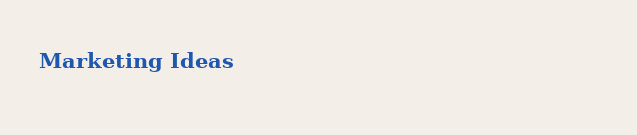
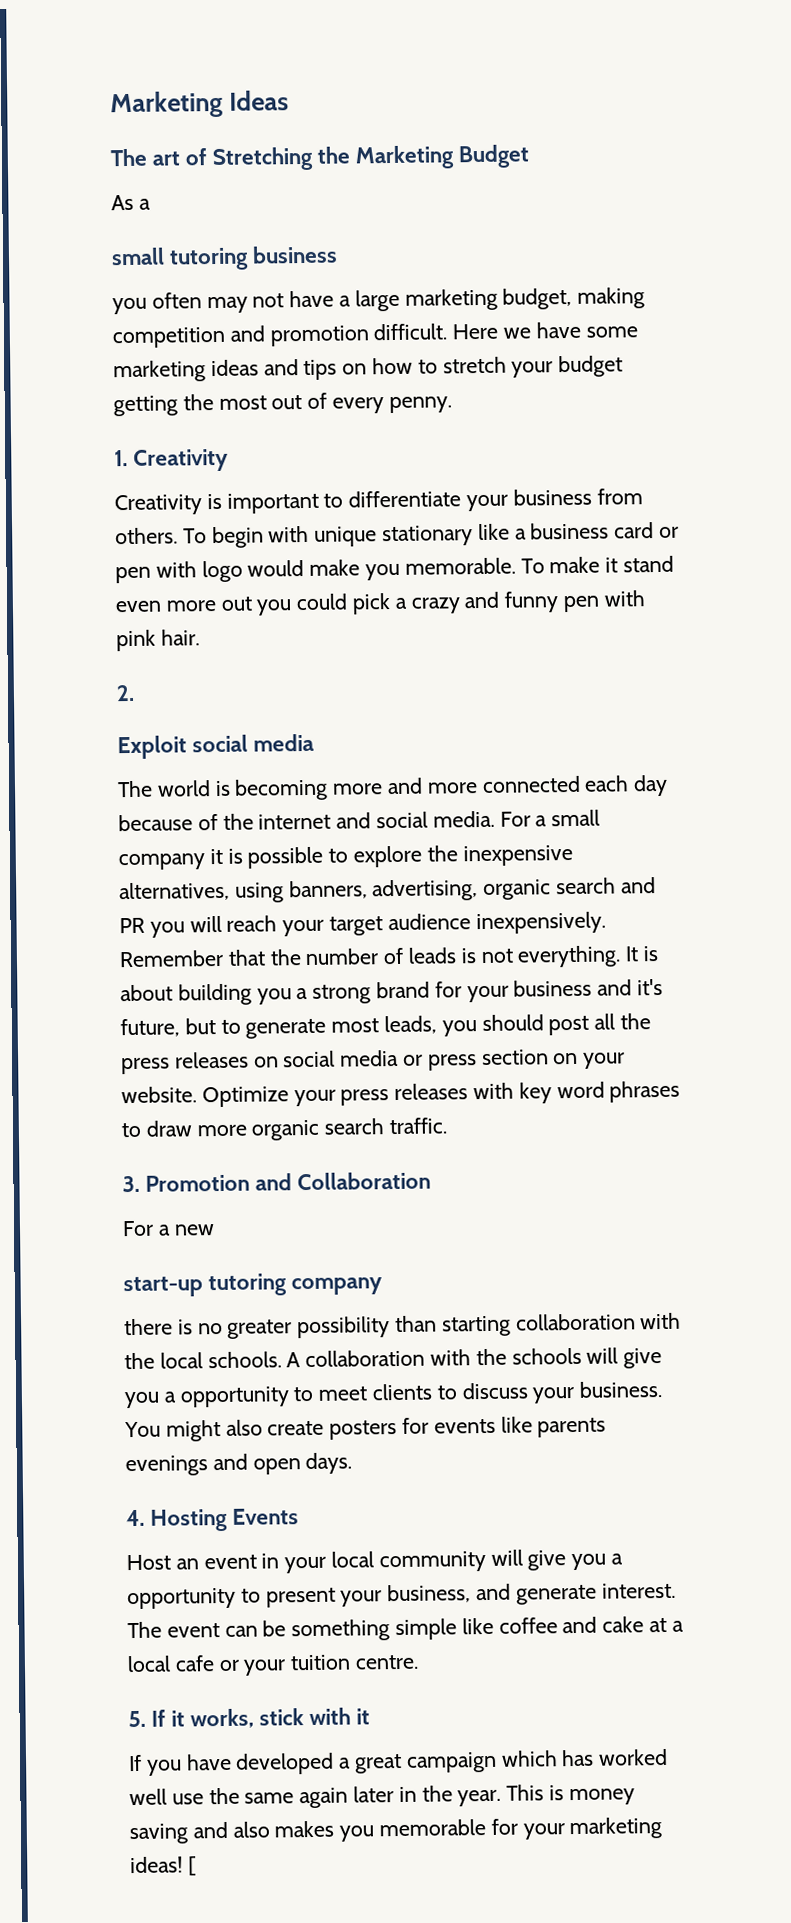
+ The art of Stretching the Marketing Budget
+ As a
+ small tutoring business
+ you often may not have a large marketing budget, making competition and promotion difficult. Here we have some marketing ideas and tips on how to stretch your budget getting the most out of every penny.
+ 1. Creativity
+ Creativity is important to differentiate your business from others. To begin with unique stationary like a business card or pen with logo would make you memorable. To make it stand even more out you could pick a crazy and funny pen with pink hair.
+ 2.
+ Exploit social media
+ The world is becoming more and more connected each day because of the internet and social media. For a small company it is possible to explore the inexpensive alternatives, using banners, advertising, organic search and PR you will reach your target audience inexpensively. Remember that the number of leads is not everything. It is about building you a strong brand for your business and it's future, but to generate most leads, you should post all the press releases on social media or press section on your website. Optimize your press releases with key word phrases to draw more organic search traffic.
+ 3. Promotion and Collaboration
+ For a new
+ start-up tutoring company
+ there is no greater possibility than starting collaboration with the local schools. A collaboration with the schools will give you a opportunity to meet clients to discuss your business. You might also create posters for events like parents evenings and open days.
+ 4. Hosting Events
+ Host an event in your local community will give you a opportunity to present your business, and generate interest. The event can be something simple like coffee and cake at a local cafe or your tuition centre.
+ 5. If it works, stick with it
+ If you have developed a great campaign which has worked well use the same again later in the year. This is money saving and also makes you memorable for your marketing ideas! [

